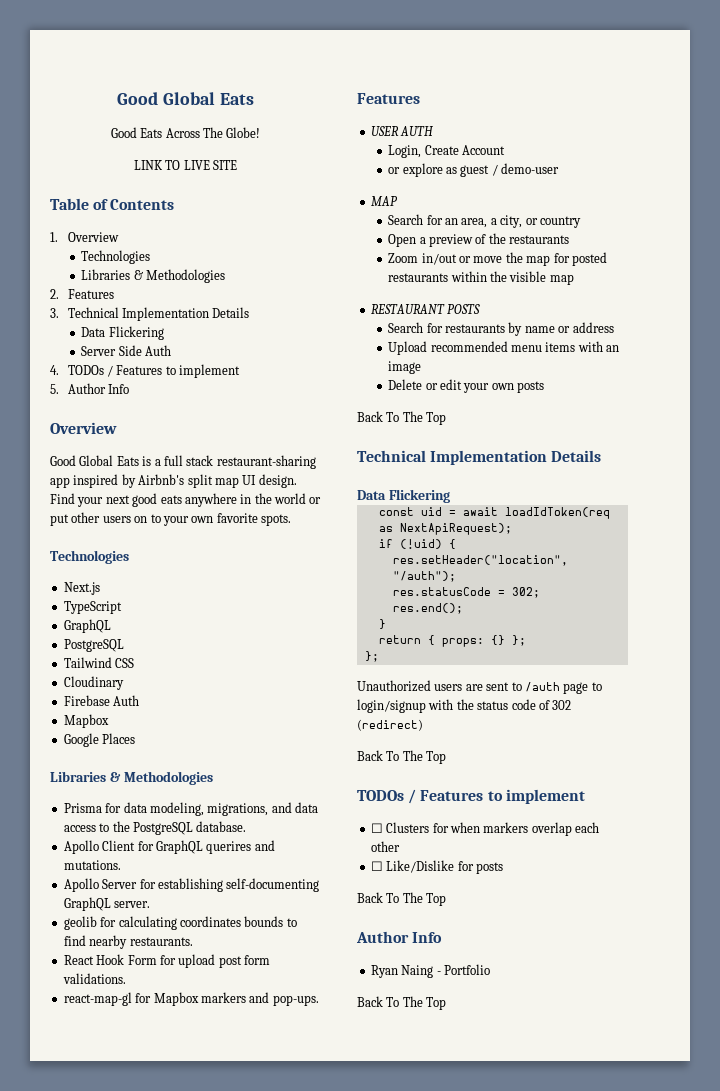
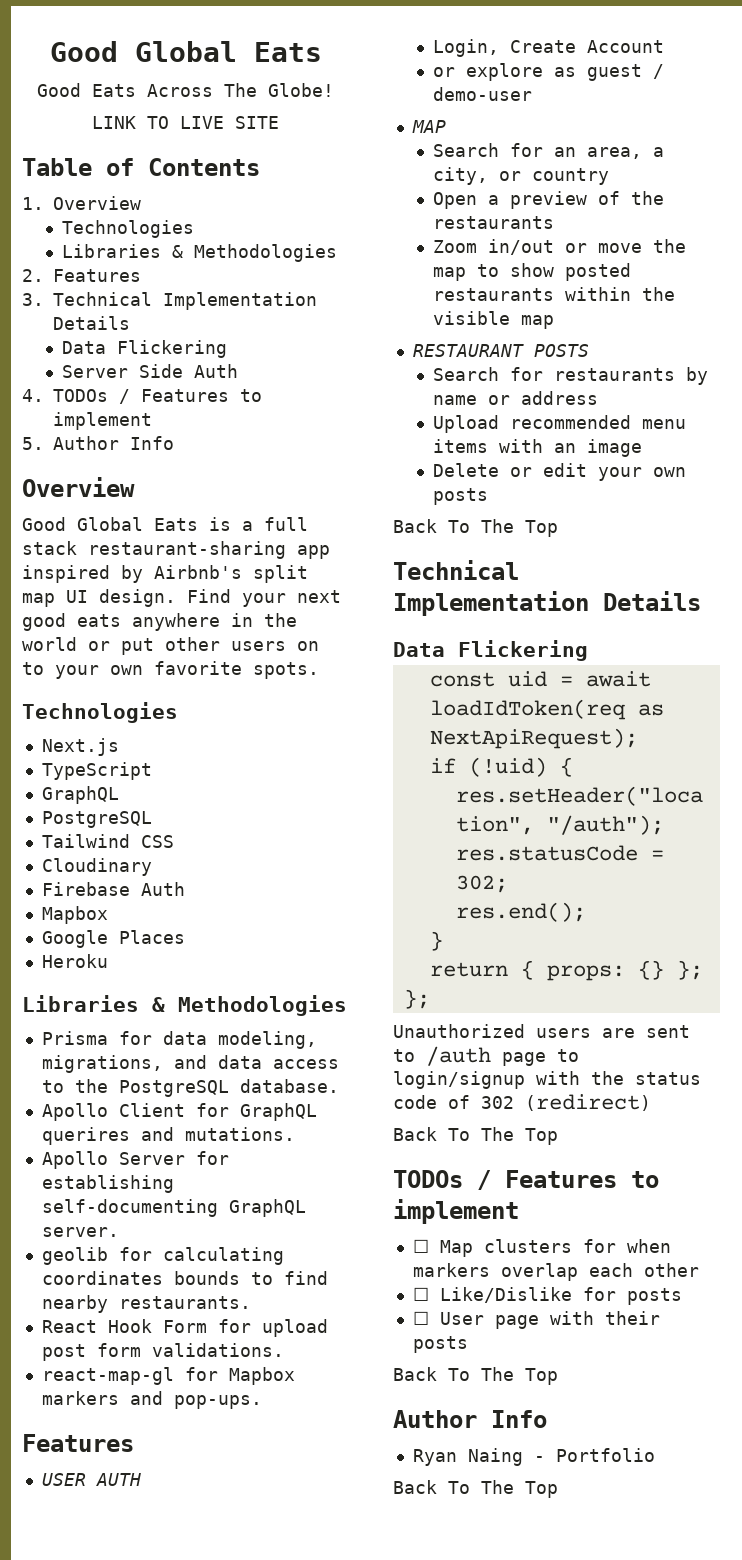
+ Heroku
- Zoom in/out or move the map for posted restaurants within the visible map
+ Zoom in/out or move the map to show posted restaurants within the visible map
- ☐ Clusters for when markers overlap each other
+ ☐ Map clusters for when markers overlap each other
+ ☐ User page with their posts

